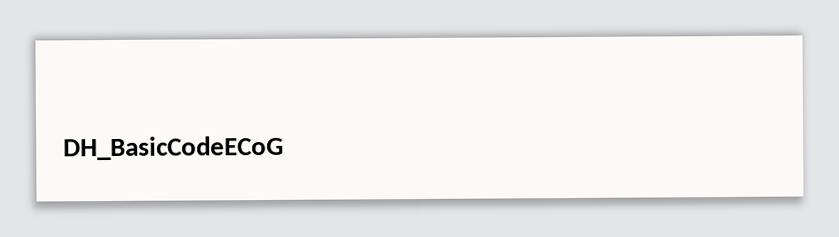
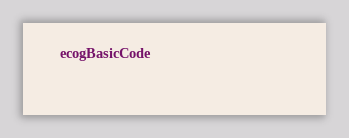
- DH_BasicCodeECoG
+ ecogBasicCode

